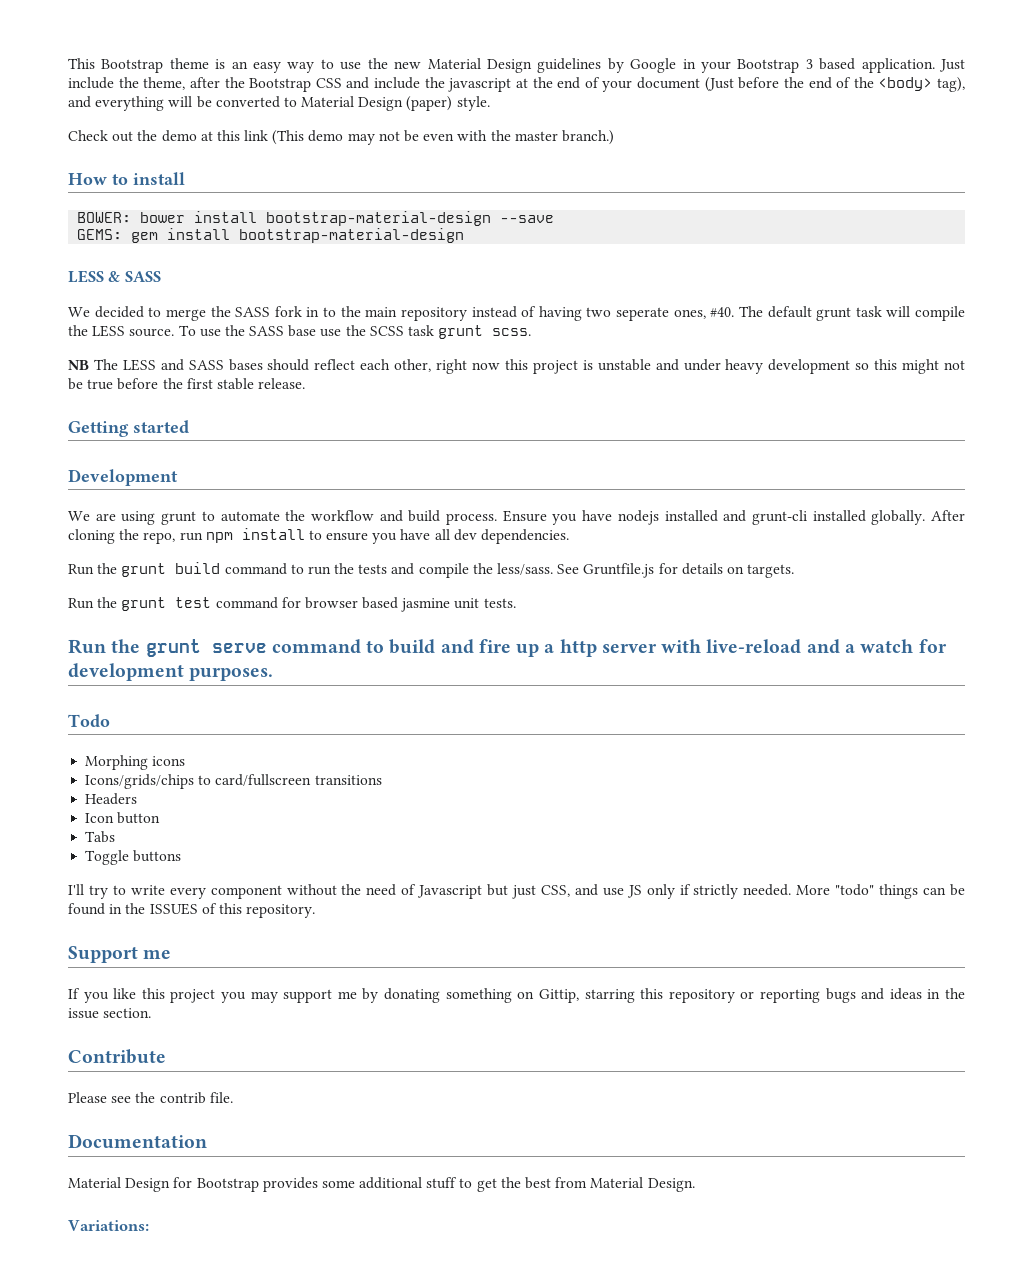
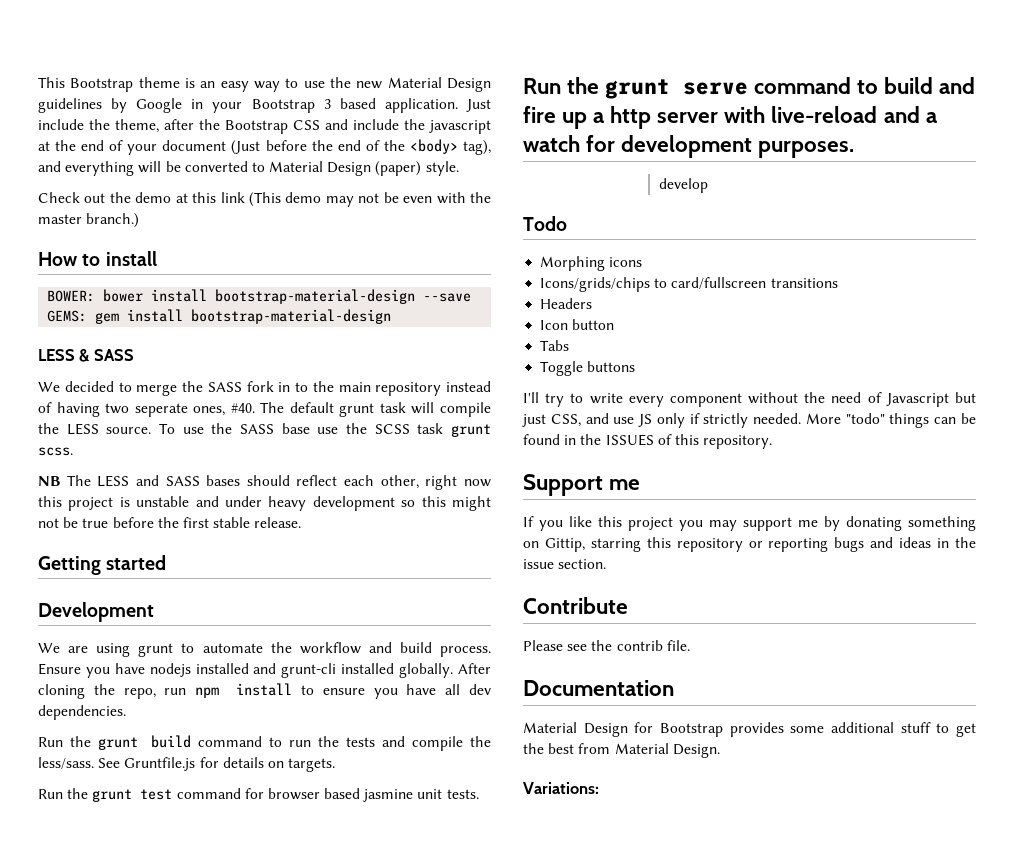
+ develop

